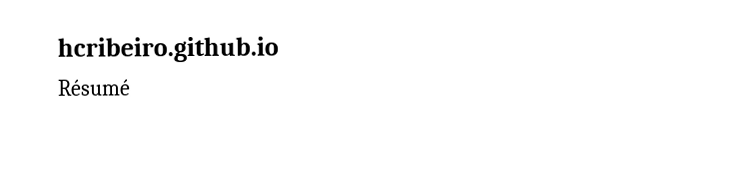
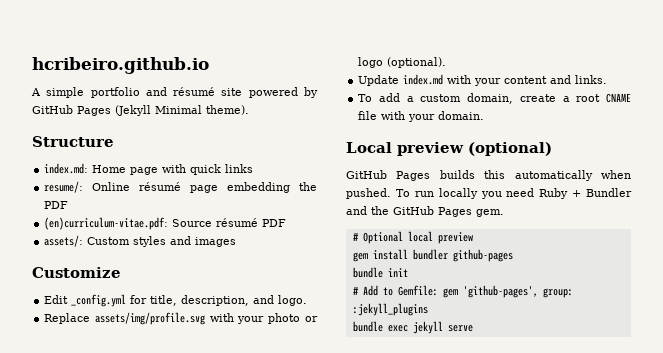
- Résumé
+ A simple portfolio and résumé site powered by GitHub Pages (Jekyll Minimal theme).
+ Structure
+ index.md: Home page with quick links
+ resume/: Online résumé page embedding the PDF
+ (en)curriculum-vitae.pdf: Source résumé PDF
+ assets/: Custom styles and images
+ Customize
+ Edit _config.yml for title, description, and logo.
+ Replace assets/img/profile.svg with your photo or logo (optional).
+ Update index.md with your content and links.
+ To add a custom domain, create a root CNAME file with your domain.
+ Local preview (optional)
+ GitHub Pages builds this automatically when pushed. To run locally you need Ruby + Bundler and the GitHub Pages gem.
+ # Optional local preview
+ gem install bundler github-pages
+ bundle init
+ # Add to Gemfile: gem 'github-pages', group: :jekyll_plugins
+ bundle exec jekyll serve

